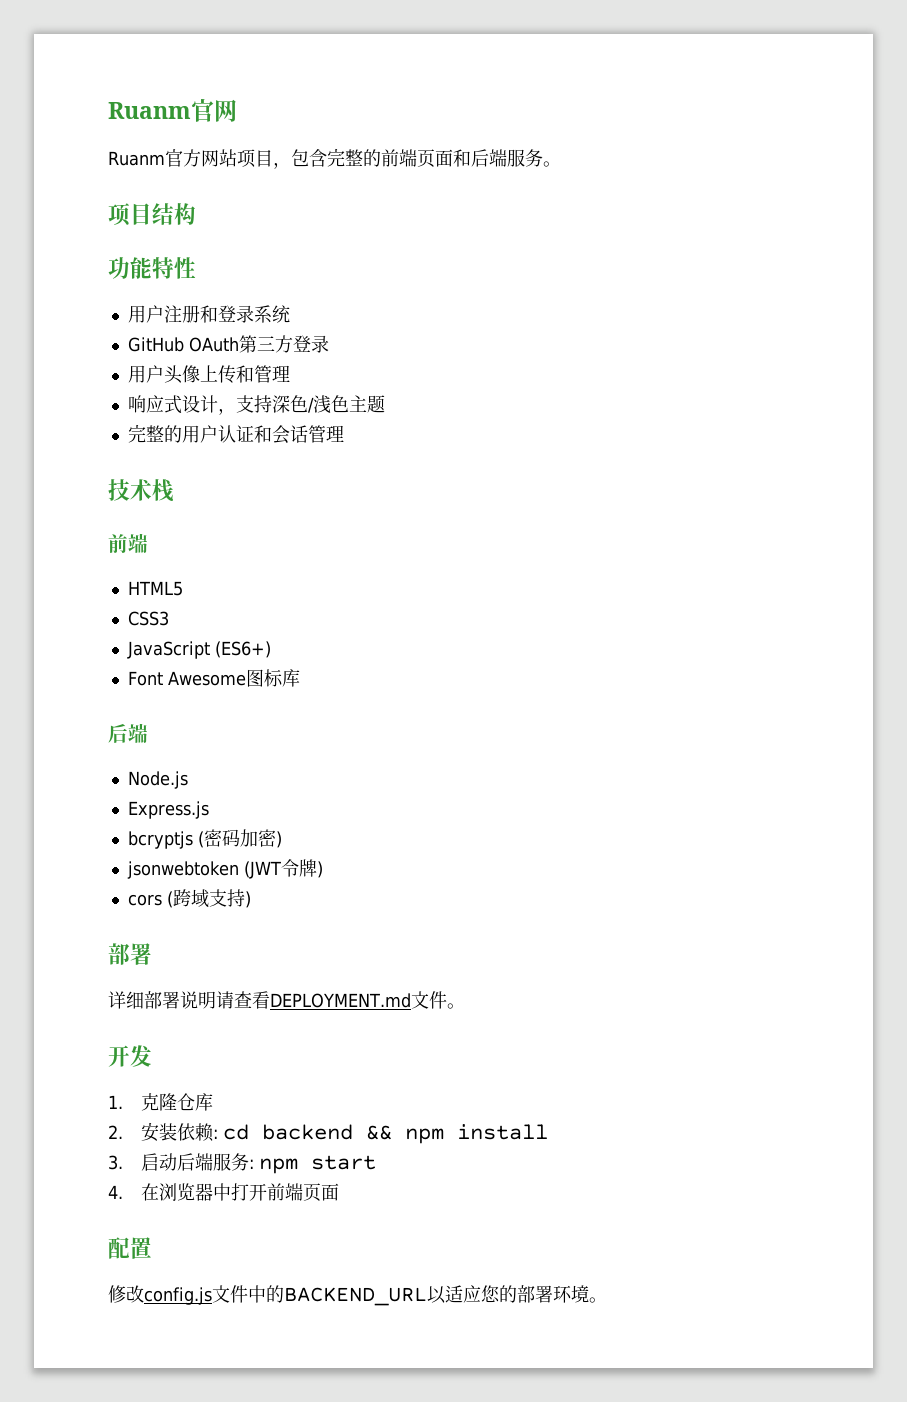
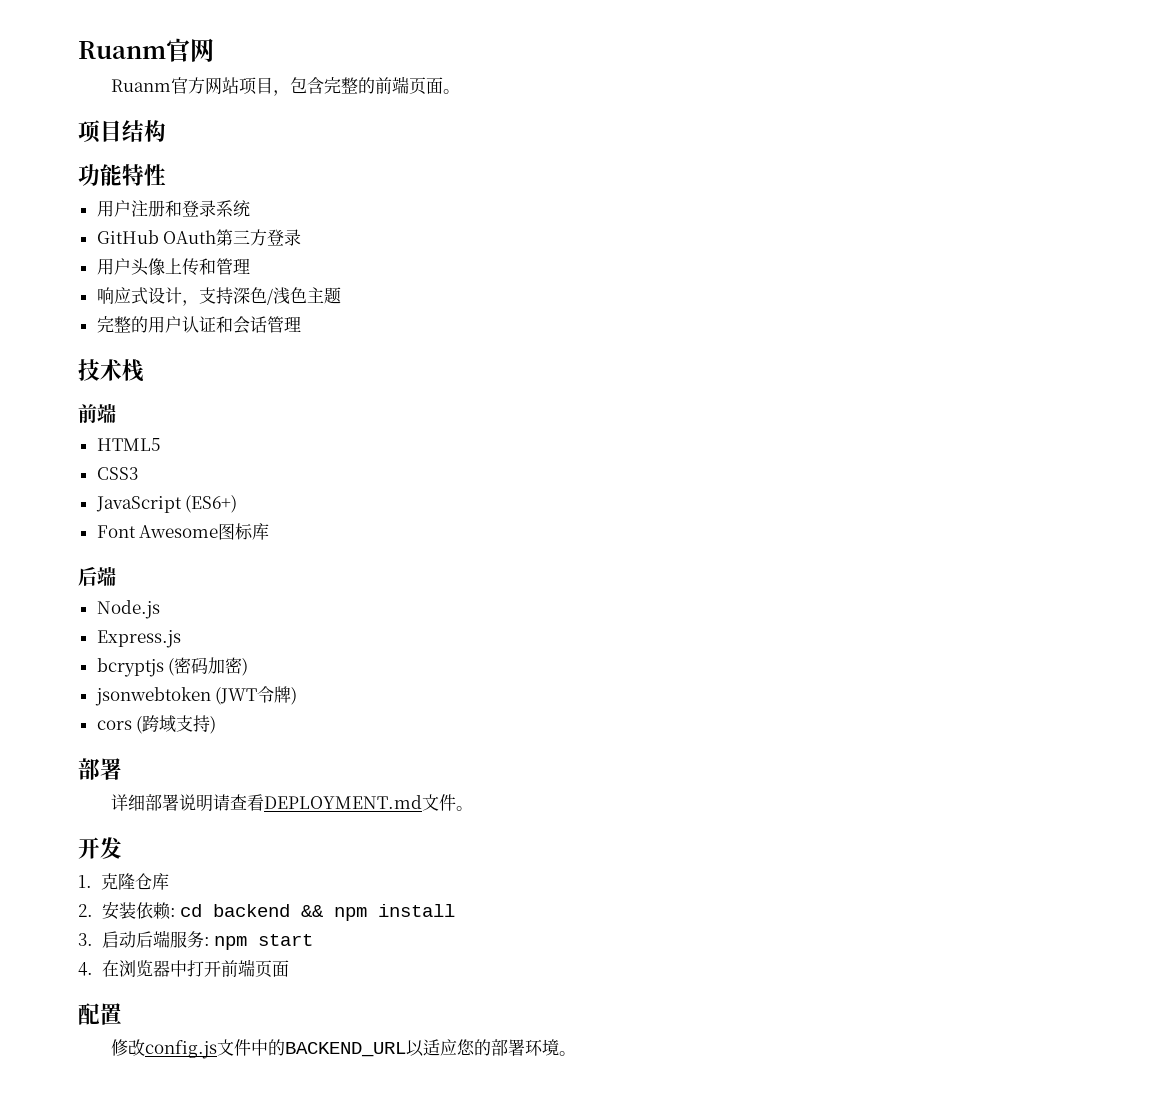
- Ruanm官方网站项目，包含完整的前端页面和后端服务。
+ Ruanm官方网站项目，包含完整的前端页面。

